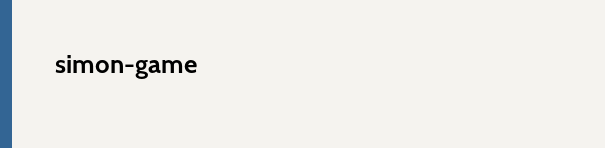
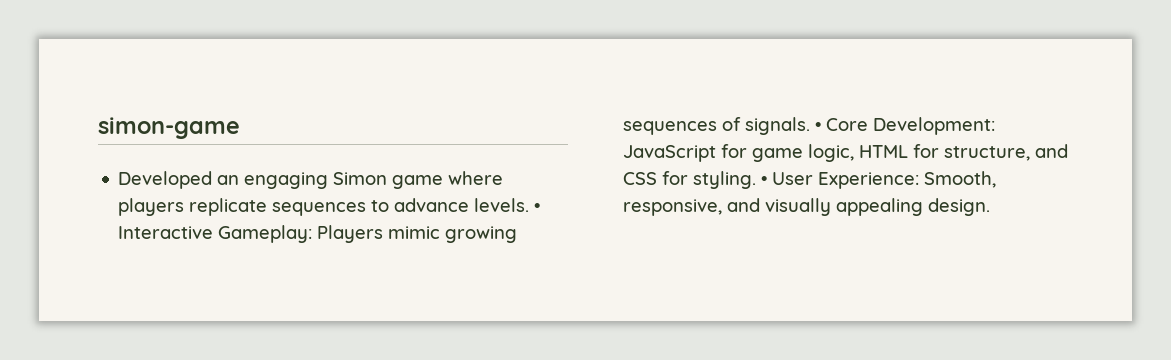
+ Developed an engaging Simon game where players replicate sequences to advance levels. • Interactive Gameplay: Players mimic growing sequences of signals. • Core Development: JavaScript for game logic, HTML for structure, and CSS for styling. • User Experience: Smooth, responsive, and visually appealing design.

